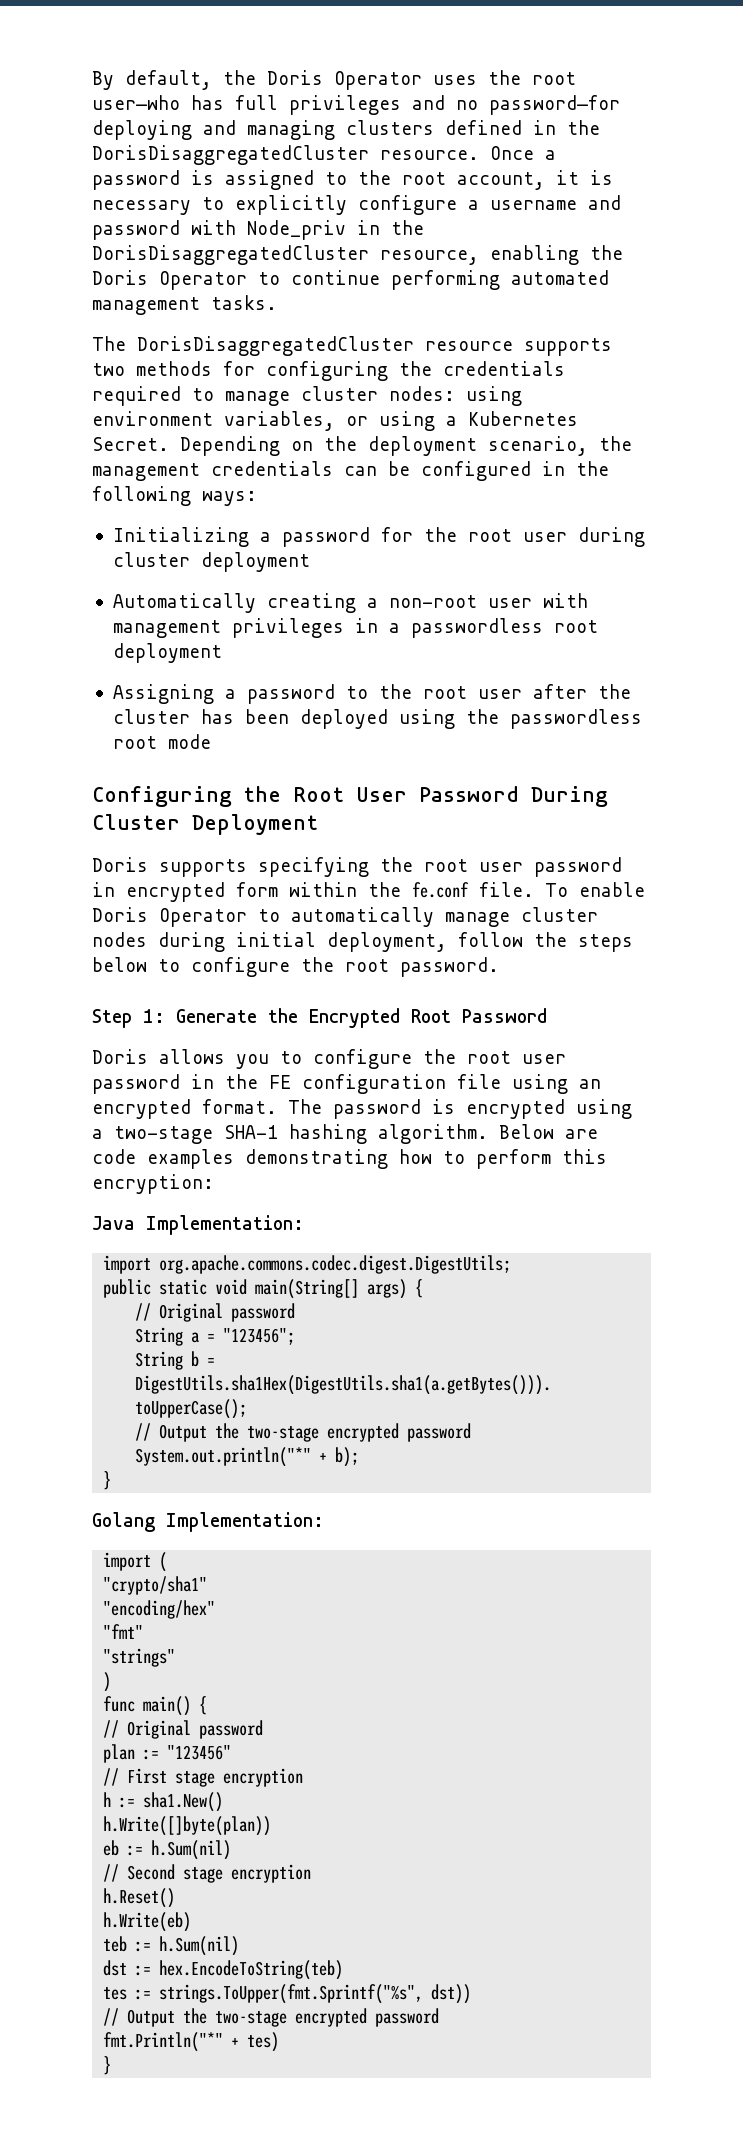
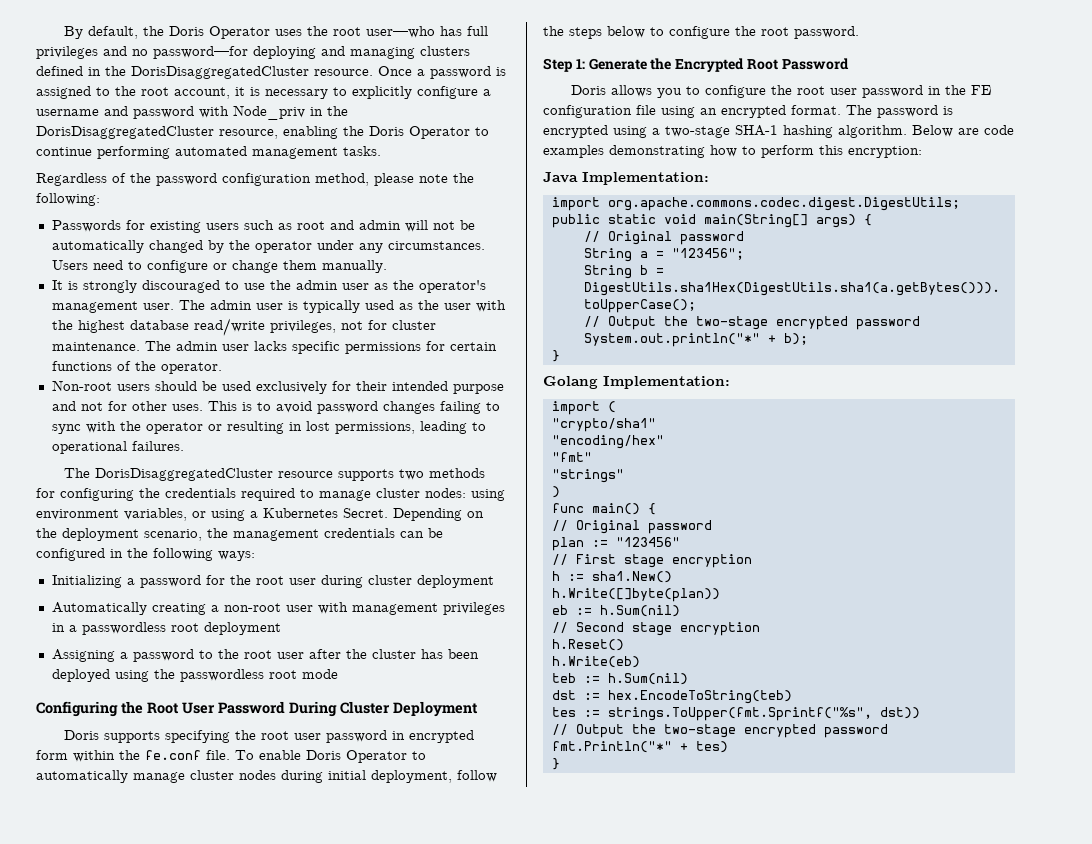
+ Regardless of the password configuration method, please note the following:
+ Passwords for existing users such as root and admin will not be automatically changed by the operator under any circumstances. Users need to configure or change them manually.
+ It is strongly discouraged to use the admin user as the operator's management user. The admin user is typically used as the user with the highest database read/write privileges, not for cluster maintenance. The admin user lacks specific permissions for certain functions of the operator.
+ Non-root users should be used exclusively for their intended purpose and not for other uses. This is to avoid password changes failing to sync with the operator or resulting in lost permissions, leading to operational failures.

